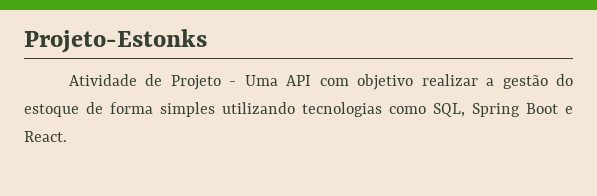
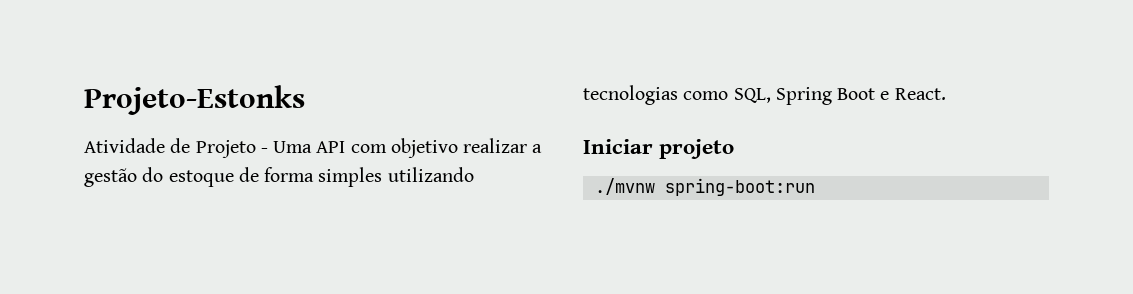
+ Iniciar projeto
+ ./mvnw spring-boot:run

